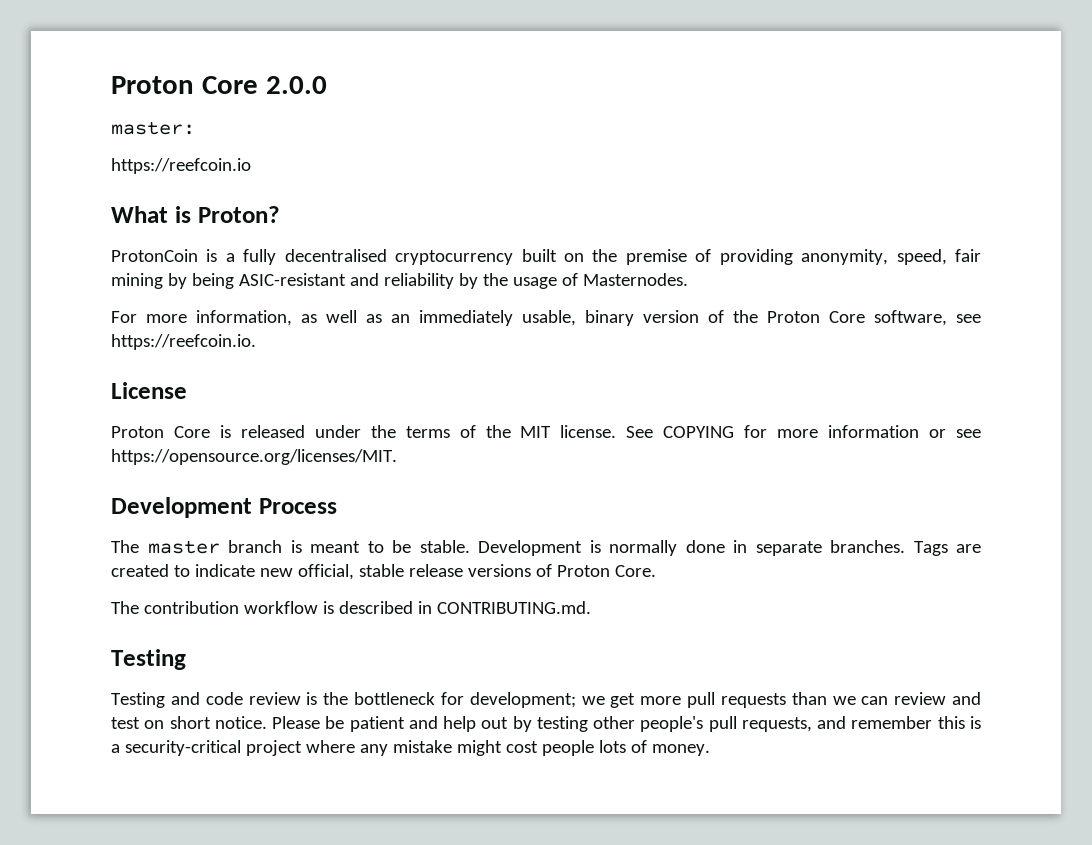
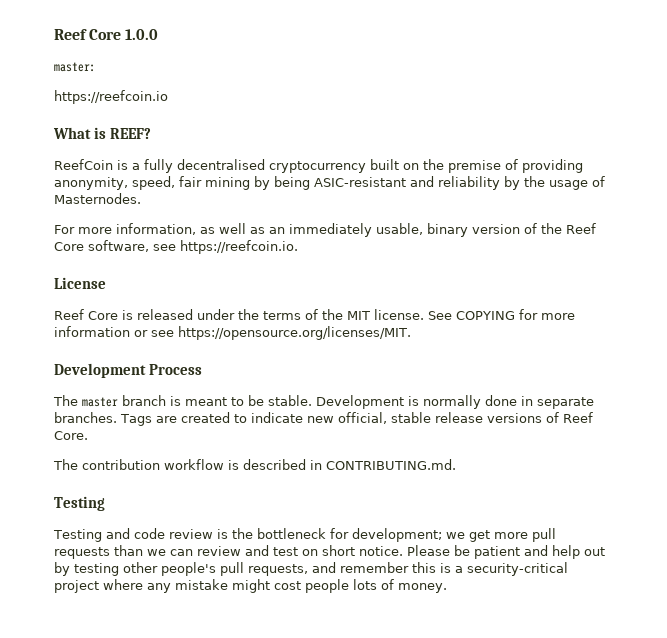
- Proton Core 2.0.0
+ Reef Core 1.0.0
- What is Proton?
- ProtonCoin is a fully decentralised cryptocurrency built on the premise of providing anonymity, speed, fair mining by being ASIC-resistant and reliability by the usage of Masternodes.
+ What is REEF?
+ ReefCoin is a fully decentralised cryptocurrency built on the premise of providing anonymity, speed, fair mining by being ASIC-resistant and reliability by the usage of Masternodes.
- For more information, as well as an immediately usable, binary version of the Proton Core software, see https://reefcoin.io.
+ For more information, as well as an immediately usable, binary version of the Reef Core software, see https://reefcoin.io.
- Proton Core is released under the terms of the MIT license.
+ Reef Core is released under the terms of the MIT license.
- Tags are created to indicate new official, stable release versions of Proton Core.
+ Tags are created to indicate new official, stable release versions of Reef Core.

